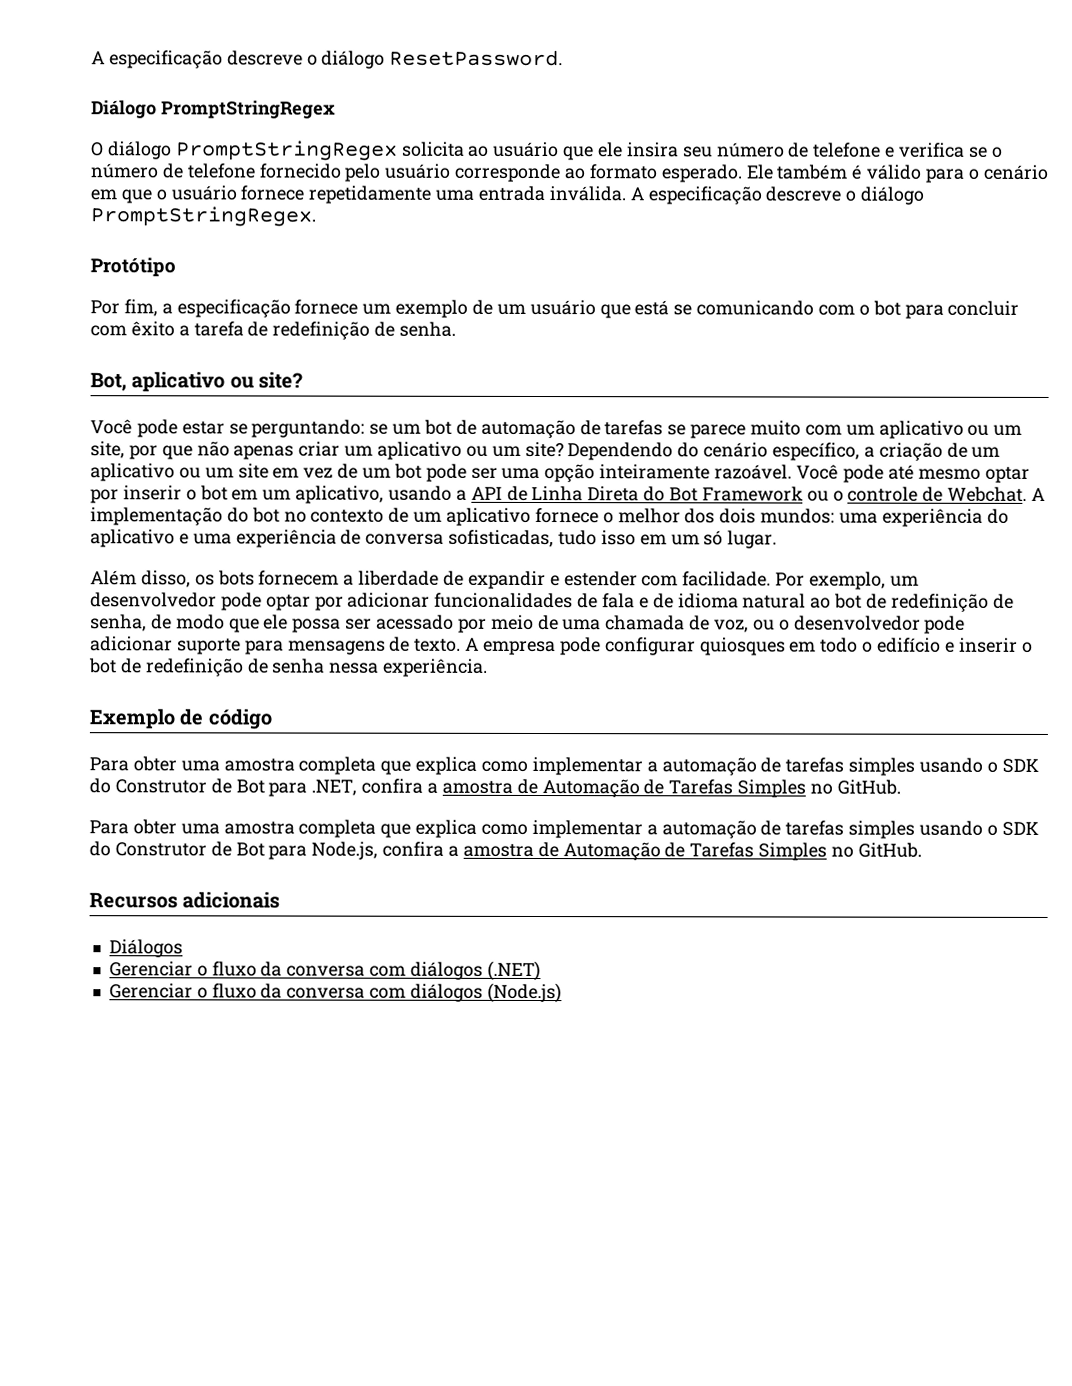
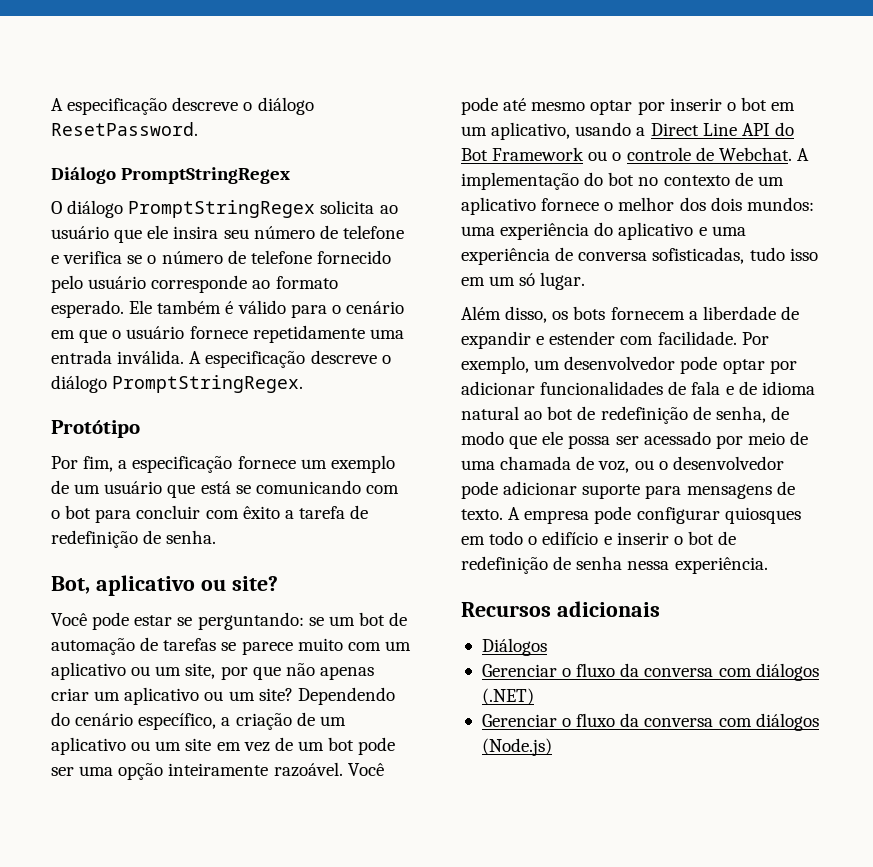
- Você pode até mesmo optar por inserir o bot em um aplicativo, usando a API de Linha Direta do Bot Framework ou o controle de Webchat.
+ Você pode até mesmo optar por inserir o bot em um aplicativo, usando a Direct Line API do Bot Framework ou o controle de Webchat.
- Exemplo de código
- Para obter uma amostra completa que explica como implementar a automação de tarefas simples usando o SDK do Construtor de Bot para .NET, confira a amostra de Automação de Tarefas Simples no GitHub.
- Para obter uma amostra completa que explica como implementar a automação de tarefas simples usando o SDK do Construtor de Bot para Node.js, confira a amostra de Automação de Tarefas Simples no GitHub.

